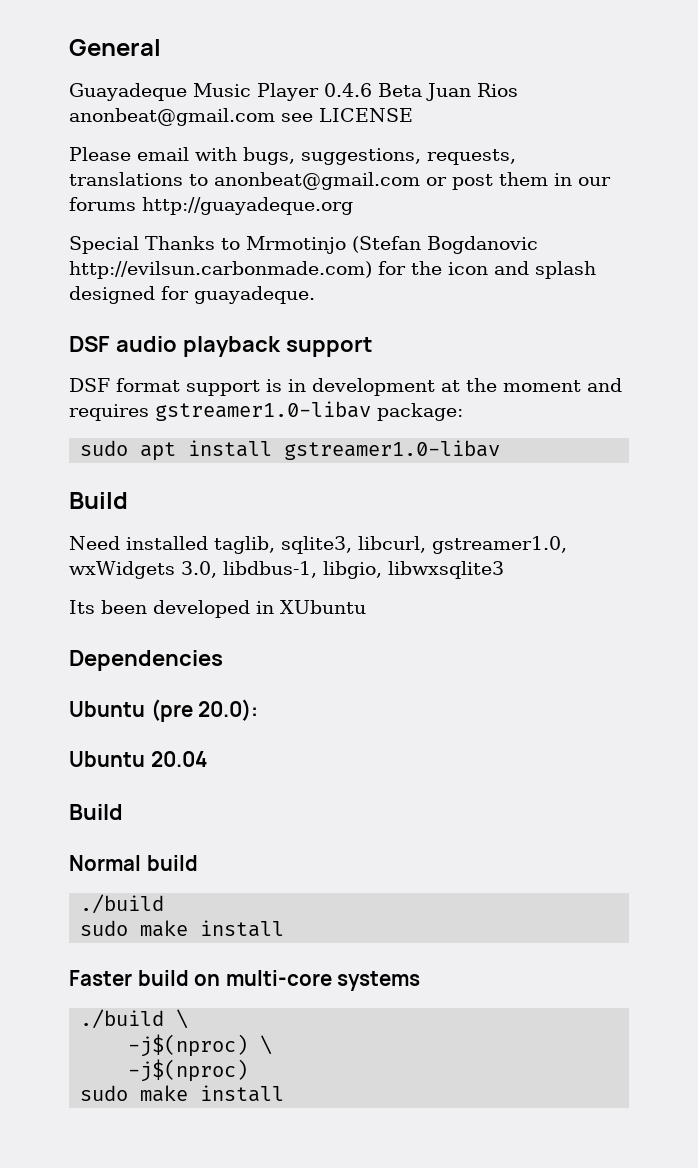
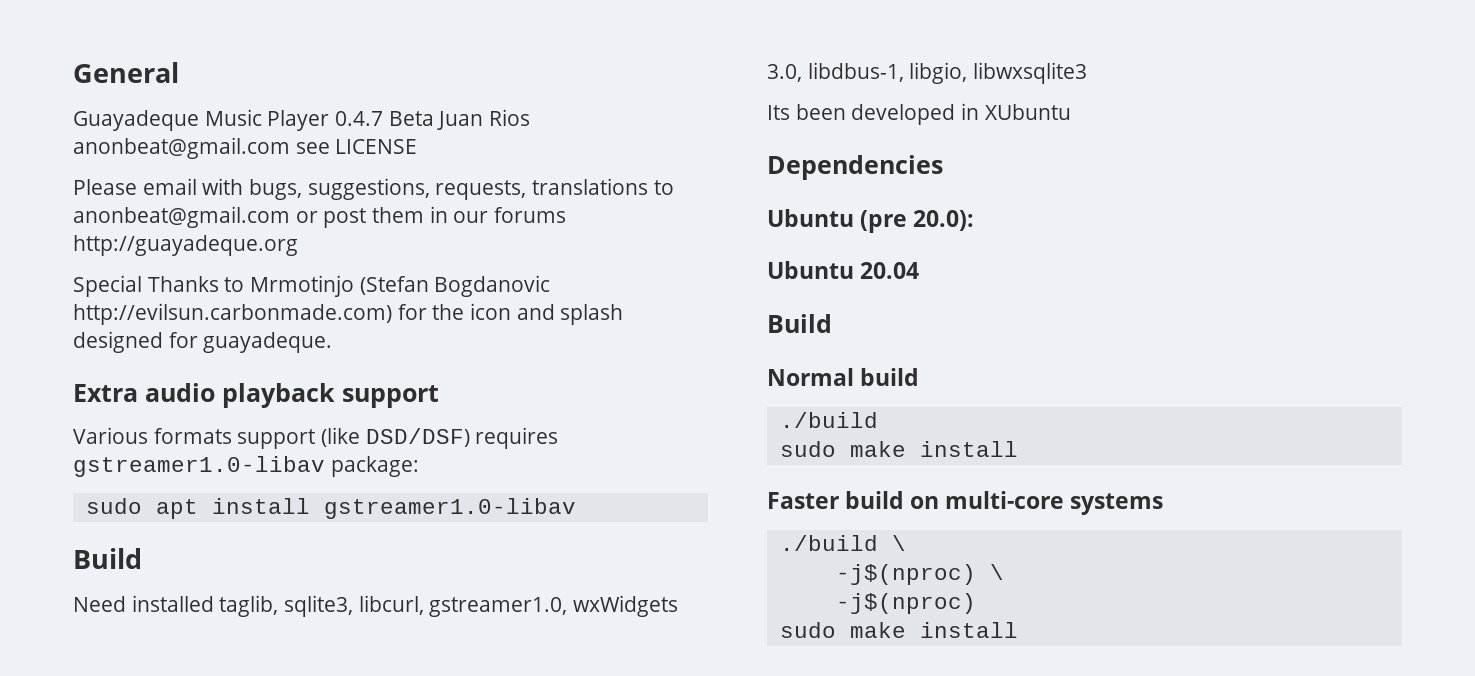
- Guayadeque Music Player 0.4.6 Beta Juan Rios anonbeat@gmail.com see LICENSE
+ Guayadeque Music Player 0.4.7 Beta Juan Rios anonbeat@gmail.com see LICENSE
- DSF audio playback support
+ Extra audio playback support
- DSF format support is in development at the moment and requires gstreamer1.0-libav package:
+ Various formats support (like DSD/DSF) requires gstreamer1.0-libav package:

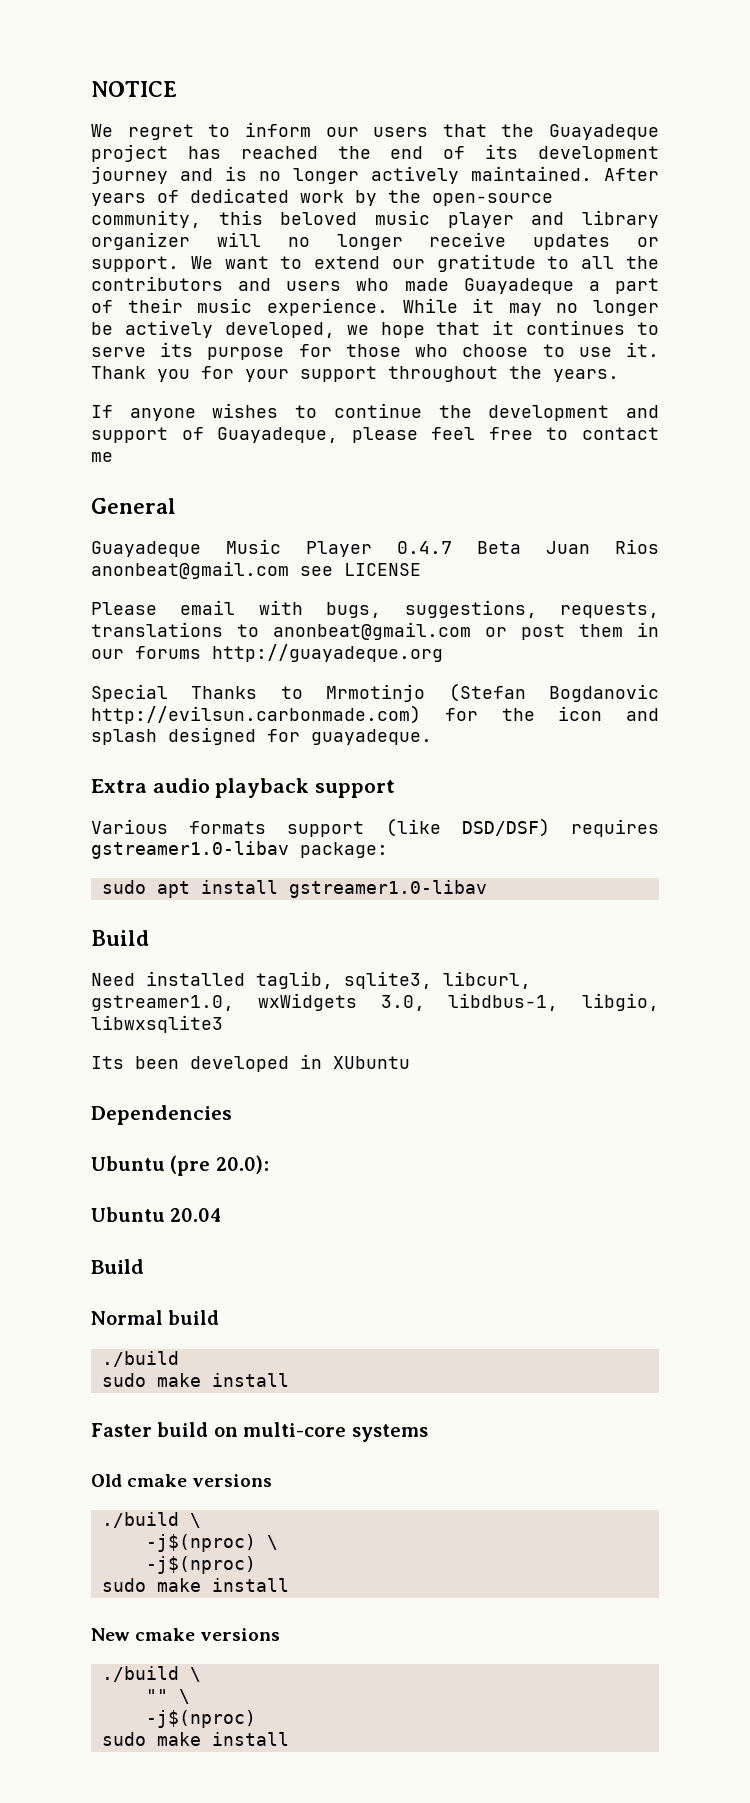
+ NOTICE
+ We regret to inform our users that the Guayadeque project has reached the end of its development journey and is no longer actively maintained. After years of dedicated work by the open-source community, this beloved music player and library organizer will no longer receive updates or support. We want to extend our gratitude to all the contributors and users who made Guayadeque a part of their music experience. While it may no longer be actively developed, we hope that it continues to serve its purpose for those who choose to use it. Thank you for your support throughout the years.
+ If anyone wishes to continue the development and support of Guayadeque, please feel free to contact me
+ Old cmake versions
+ New cmake versions
+ ./build \
+ "" \
+ -j$(nproc)
+ sudo make install

